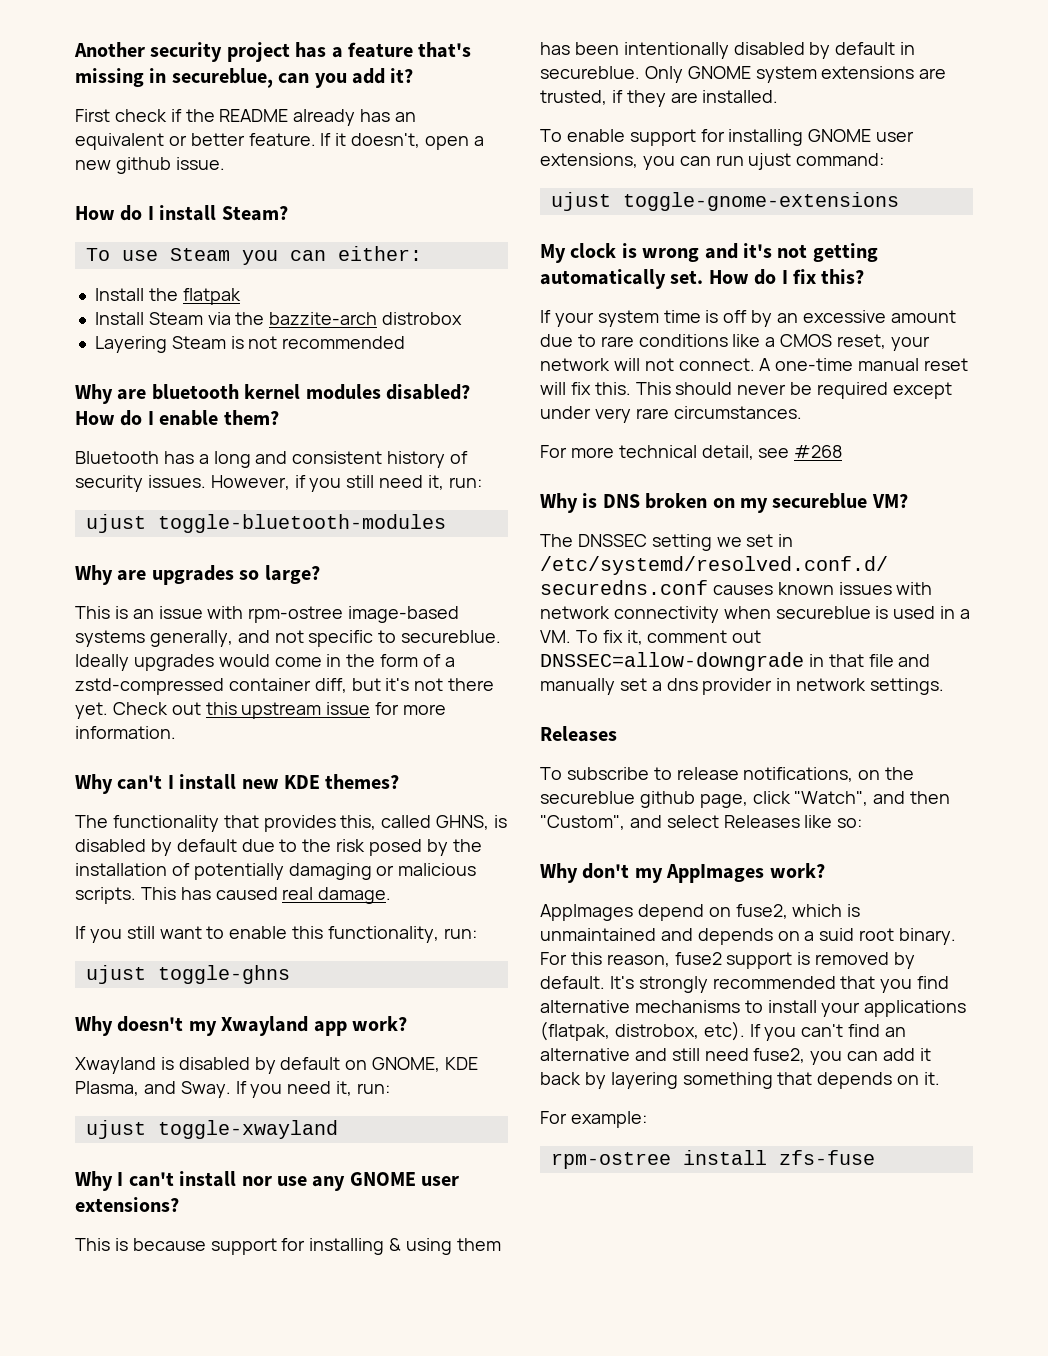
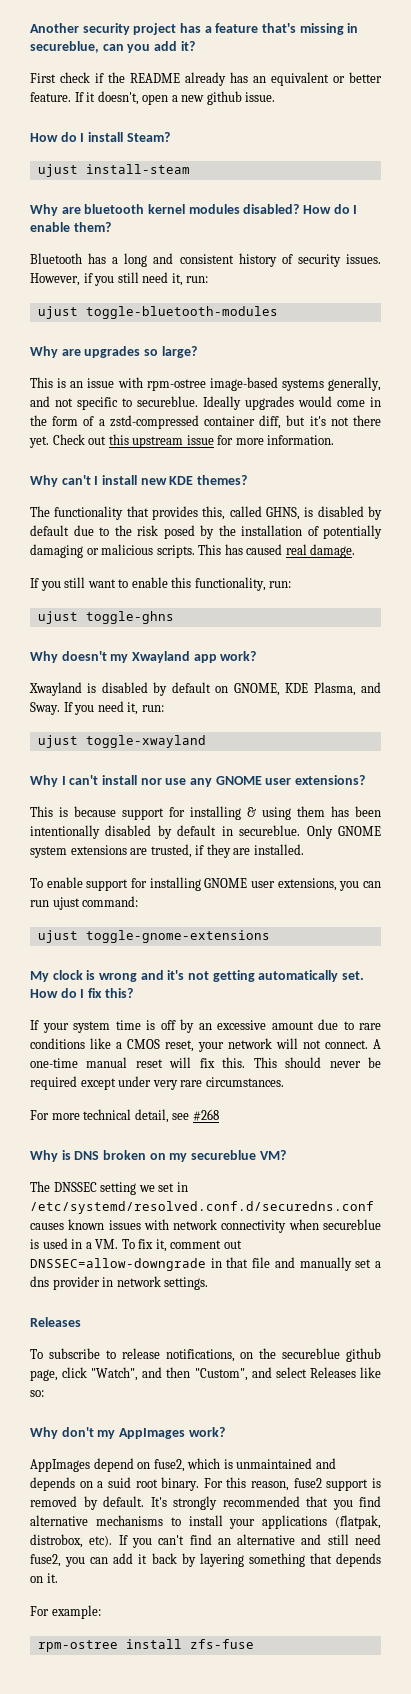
- To use Steam you can either:
- Install the flatpak
- Install Steam via the bazzite-arch distrobox
- Layering Steam is not recommended
+ ujust install-steam

